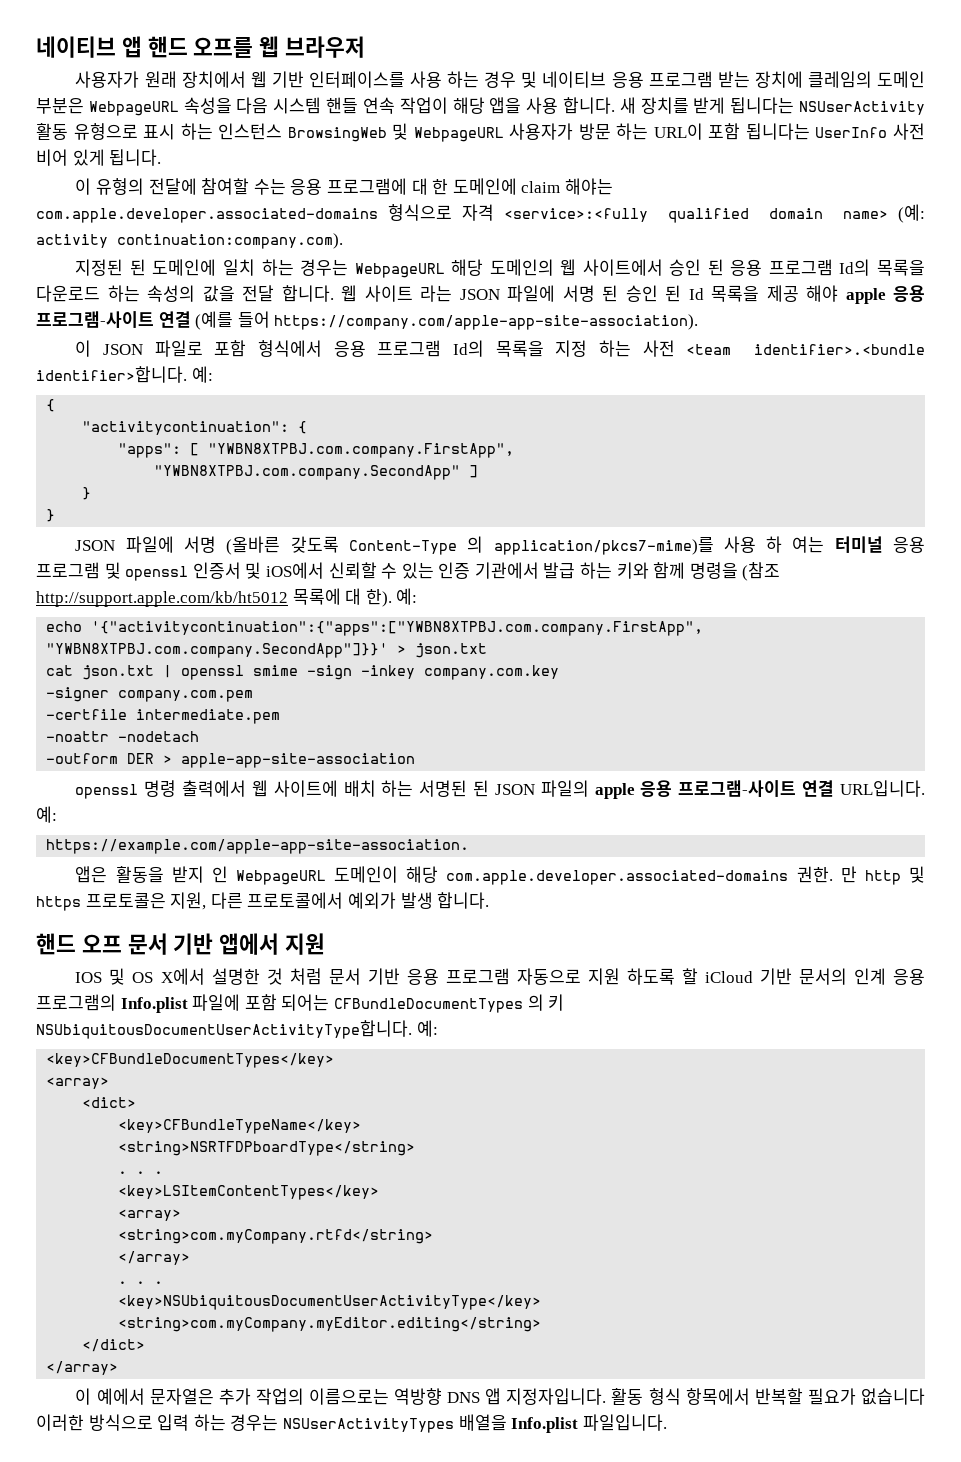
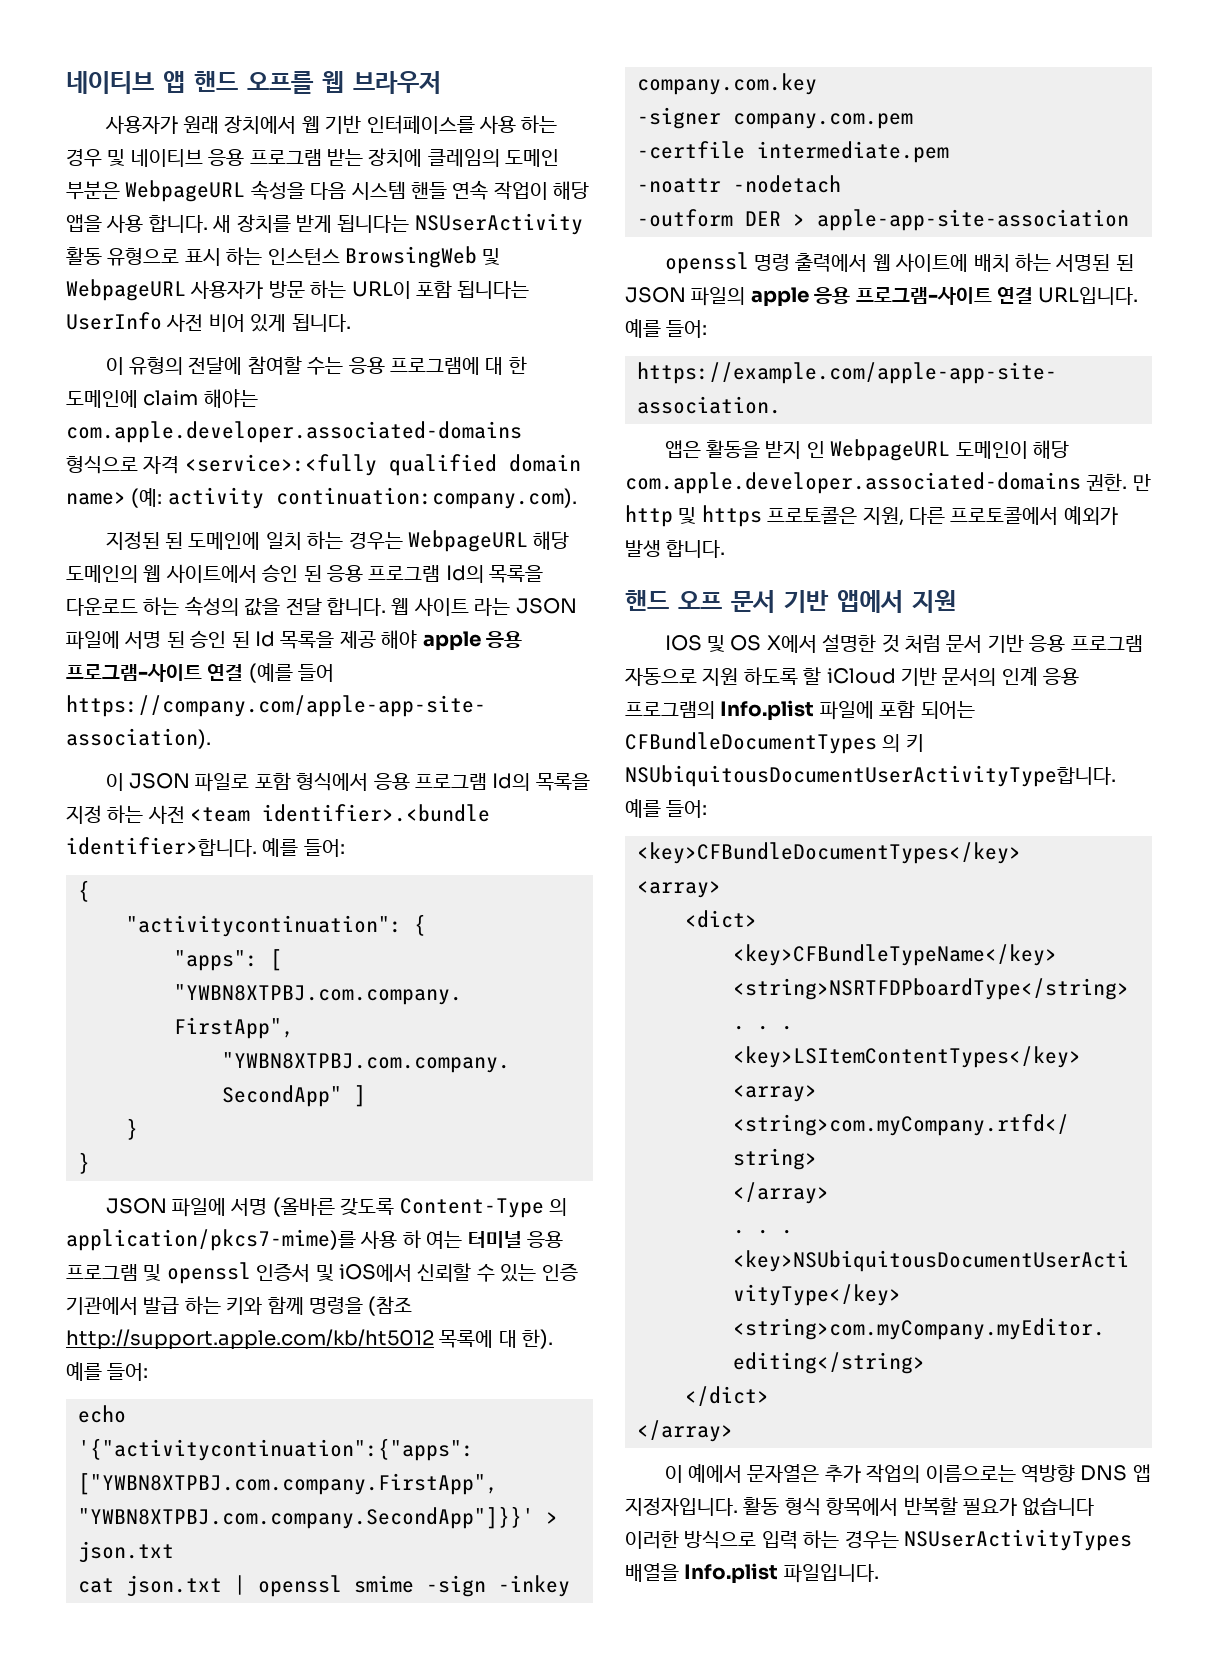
- 이 JSON 파일로 포함 형식에서 응용 프로그램 Id의 목록을 지정 하는 사전 <team identifier>.<bundle identifier>합니다. 예:
+ 이 JSON 파일로 포함 형식에서 응용 프로그램 Id의 목록을 지정 하는 사전 <team identifier>.<bundle identifier>합니다. 예를 들어:
- JSON 파일에 서명 (올바른 갖도록 Content-Type 의 application/pkcs7-mime)를 사용 하 여는 터미널 응용 프로그램 및 openssl 인증서 및 iOS에서 신뢰할 수 있는 인증 기관에서 발급 하는 키와 함께 명령을 (참조 http://support.apple.com/kb/ht5012 목록에 대 한). 예:
+ JSON 파일에 서명 (올바른 갖도록 Content-Type 의 application/pkcs7-mime)를 사용 하 여는 터미널 응용 프로그램 및 openssl 인증서 및 iOS에서 신뢰할 수 있는 인증 기관에서 발급 하는 키와 함께 명령을 (참조 http://support.apple.com/kb/ht5012 목록에 대 한). 예를 들어:
- openssl 명령 출력에서 웹 사이트에 배치 하는 서명된 된 JSON 파일의 apple 응용 프로그램-사이트 연결 URL입니다. 예:
+ openssl 명령 출력에서 웹 사이트에 배치 하는 서명된 된 JSON 파일의 apple 응용 프로그램-사이트 연결 URL입니다. 예를 들어:
- IOS 및 OS X에서 설명한 것 처럼 문서 기반 응용 프로그램 자동으로 지원 하도록 할 iCloud 기반 문서의 인계 응용 프로그램의 Info.plist 파일에 포함 되어는 CFBundleDocumentTypes 의 키 NSUbiquitousDocumentUserActivityType합니다. 예:
+ IOS 및 OS X에서 설명한 것 처럼 문서 기반 응용 프로그램 자동으로 지원 하도록 할 iCloud 기반 문서의 인계 응용 프로그램의 Info.plist 파일에 포함 되어는 CFBundleDocumentTypes 의 키 NSUbiquitousDocumentUserActivityType합니다. 예를 들어:

